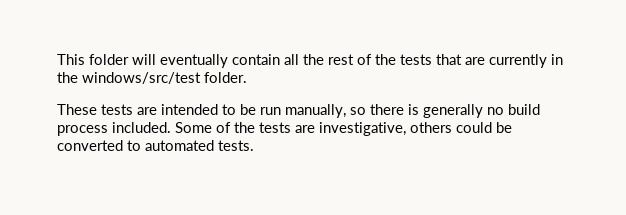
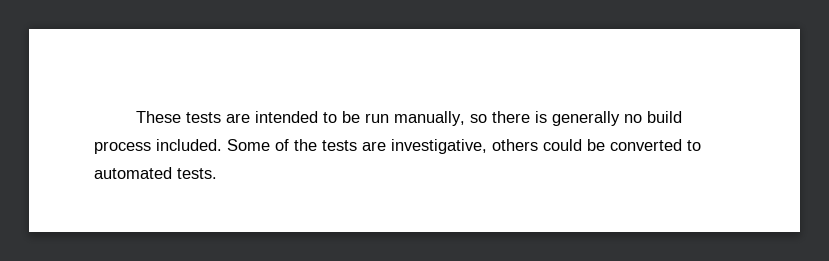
- This folder will eventually contain all the rest of the tests that are currently in the windows/src/test folder.

